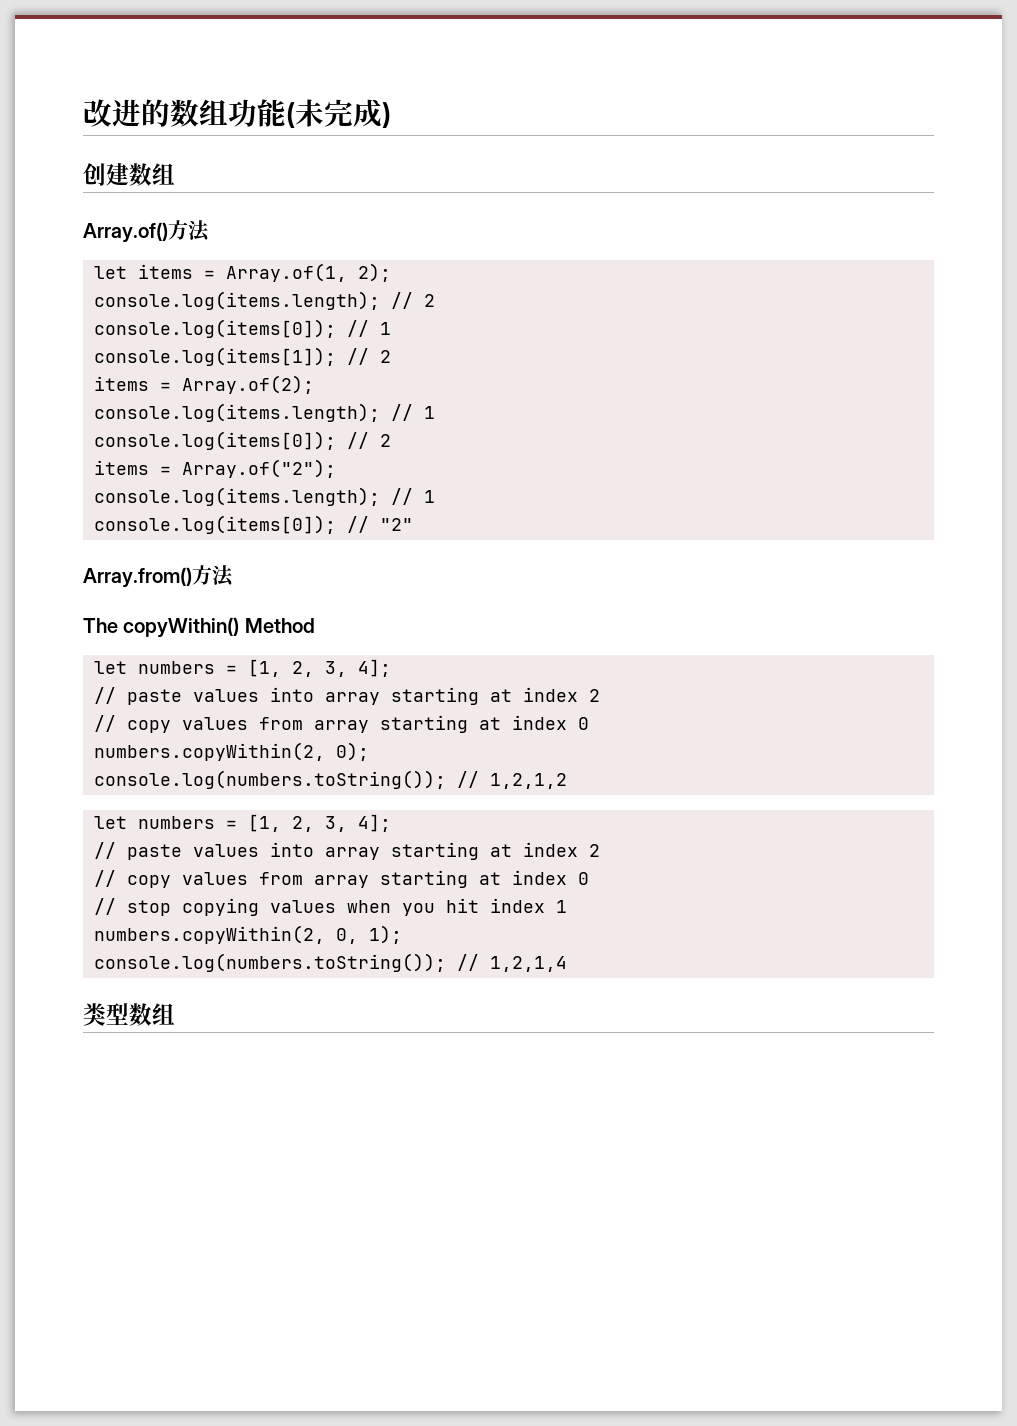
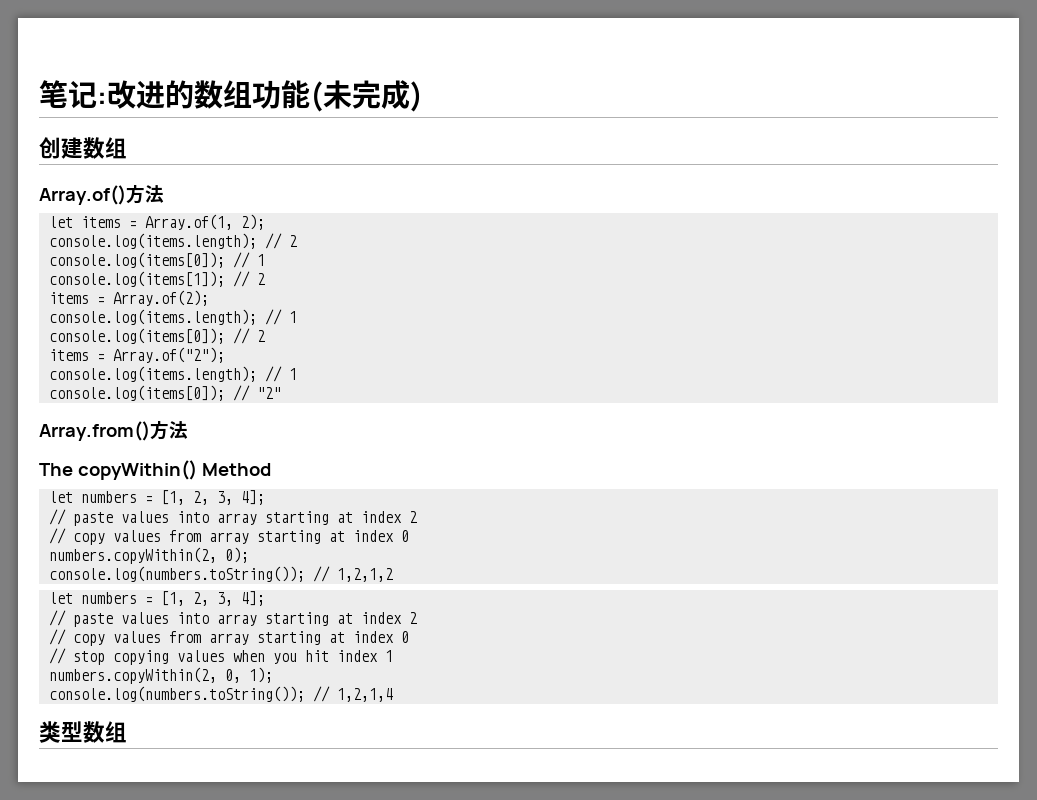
- 改进的数组功能(未完成)
+ 笔记:改进的数组功能(未完成)

